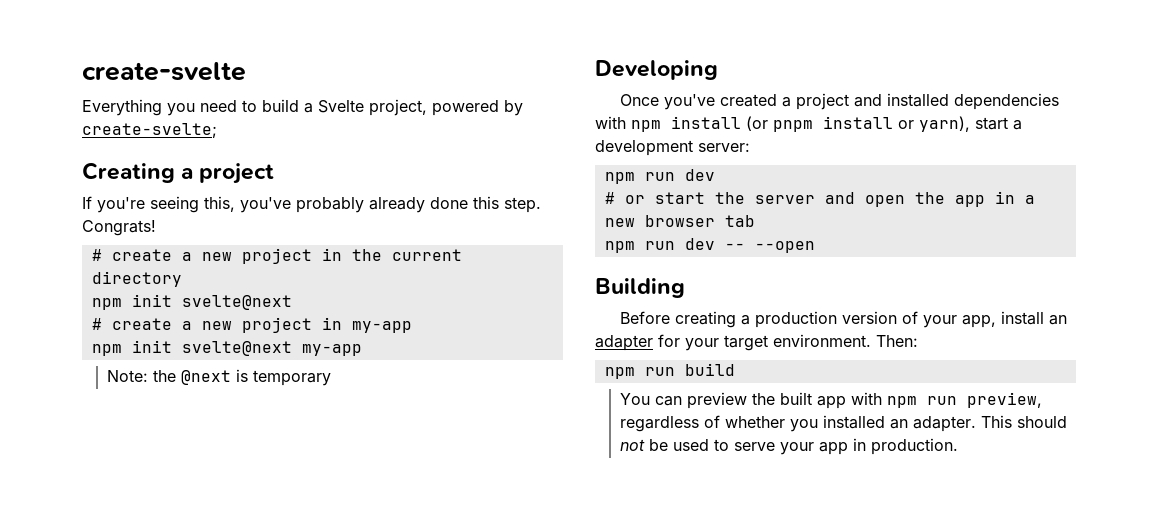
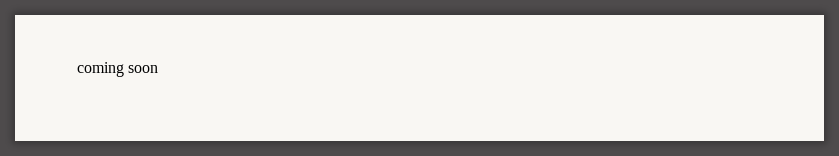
- create-svelte
- Everything you need to build a Svelte project, powered by create-svelte;
- Creating a project
- If you're seeing this, you've probably already done this step. Congrats!
- # create a new project in the current directory
- npm init svelte@next
- # create a new project in my-app
- npm init svelte@next my-app
- Note: the @next is temporary
- Developing
- Once you've created a project and installed dependencies with npm install (or pnpm install or yarn), start a development server:
- npm run dev
- # or start the server and open the app in a new browser tab
- npm run dev -- --open
- Building
- Before creating a production version of your app, install an adapter for your target environment. Then:
- npm run build
- You can preview the built app with npm run preview, regardless of whether you installed an adapter. This should not be used to serve your app in production.
+ coming soon

